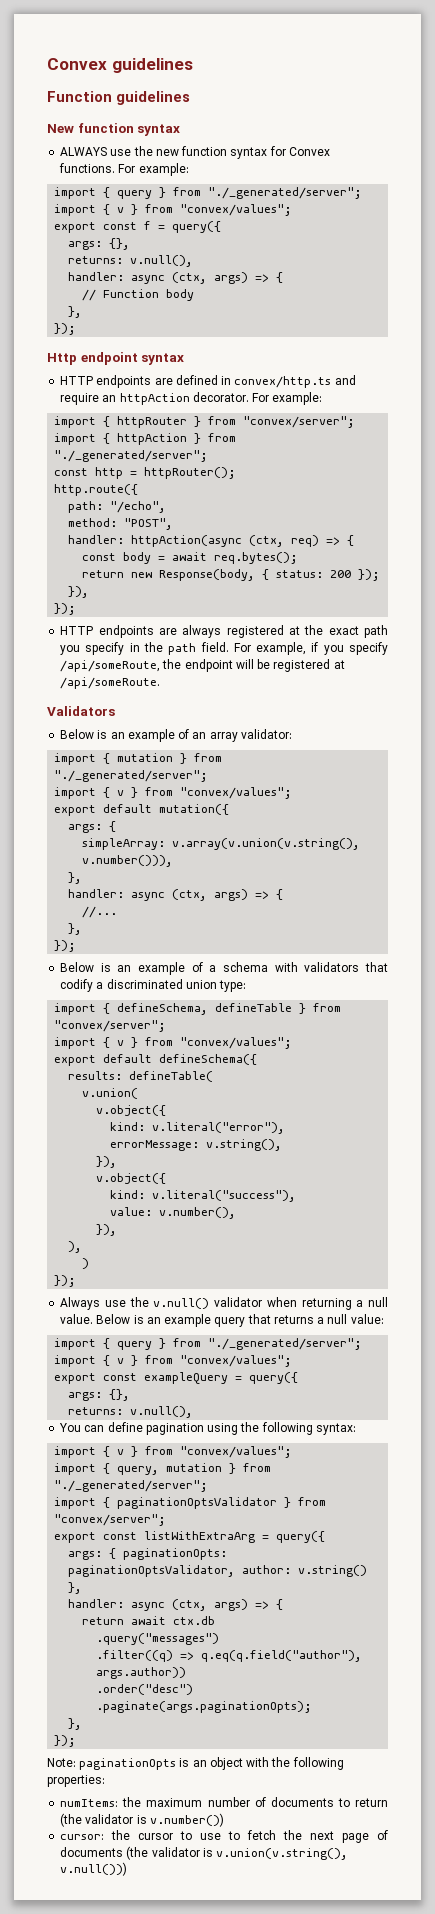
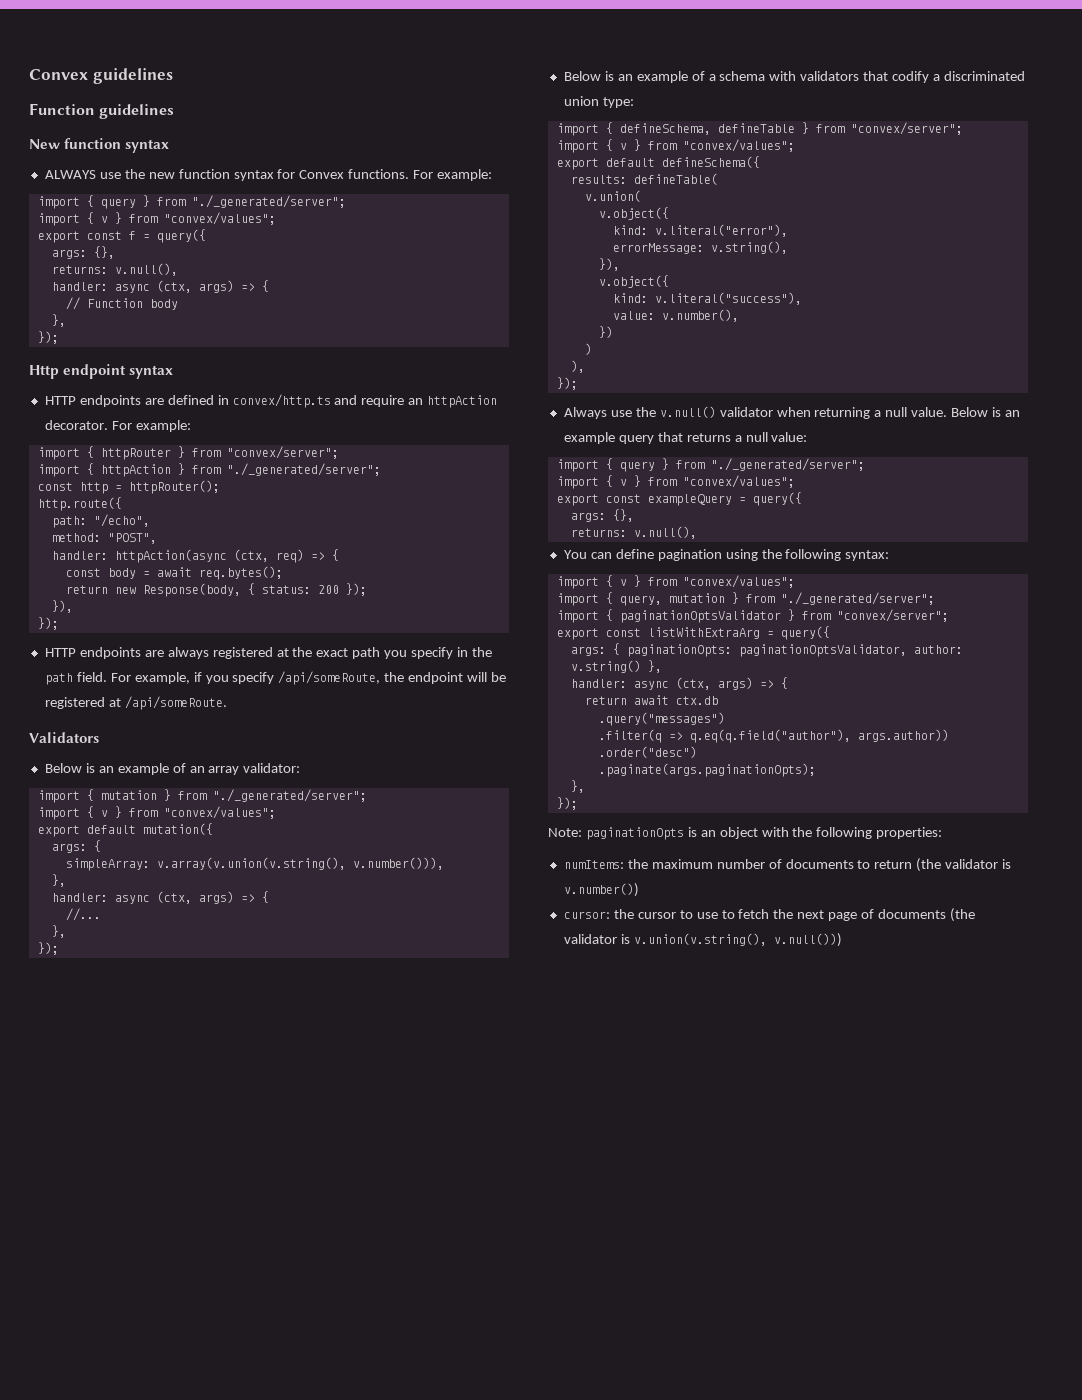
  value: v.number(),
- }),
+ })
+ )
- )
- .filter((q) => q.eq(q.field("author"), args.author))
+ .filter(q => q.eq(q.field("author"), args.author))

